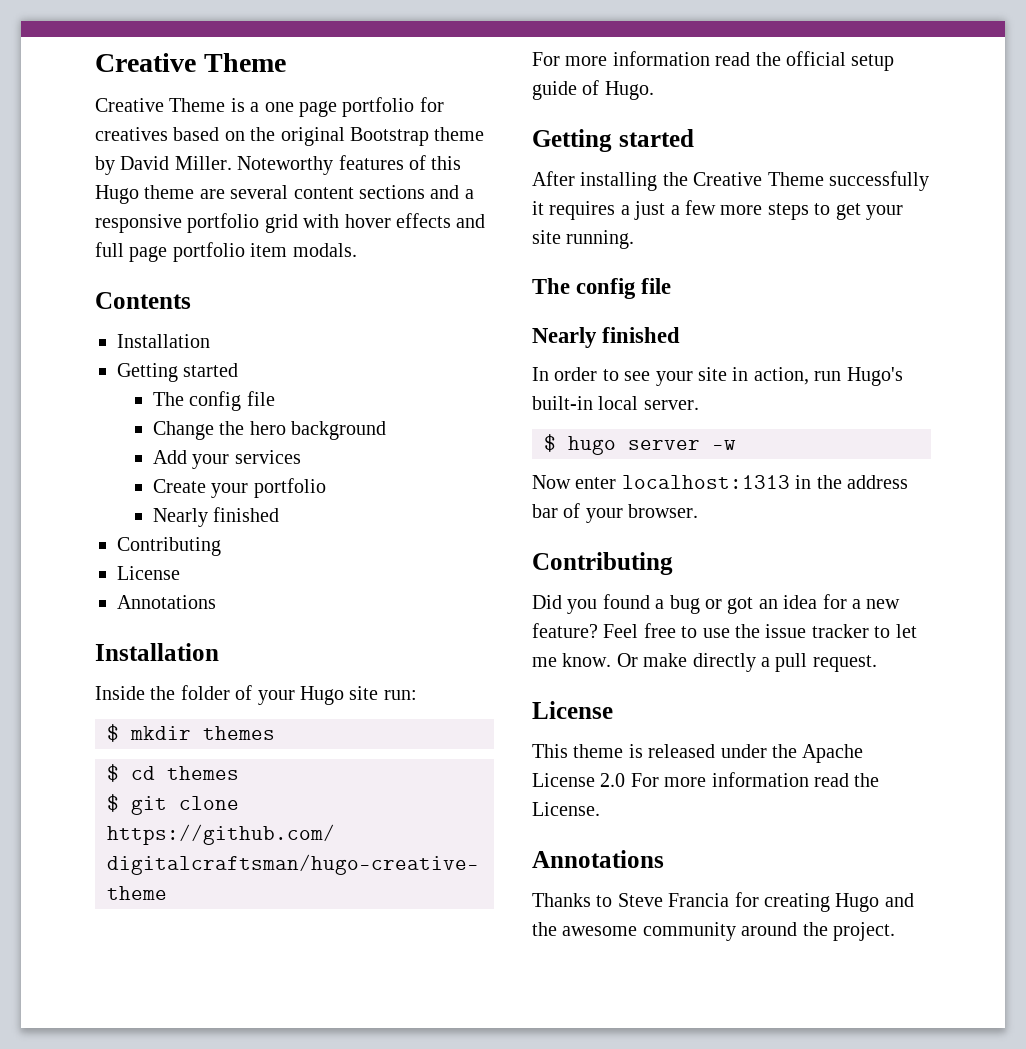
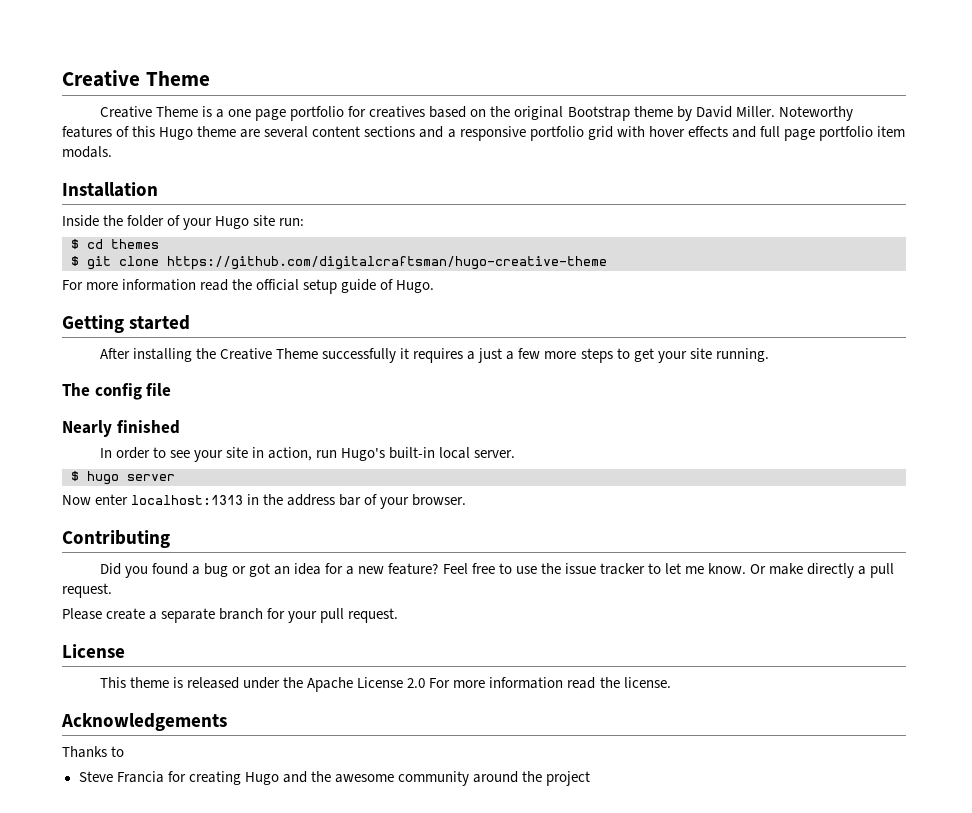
- Contents
- Installation
- Getting started
- The config file
- Change the hero background
- Add your services
- Create your portfolio
- Nearly finished
- Contributing
- License
- Annotations
- $ mkdir themes
- $ hugo server -w
+ $ hugo server
+ Please create a separate branch for your pull request.
- This theme is released under the Apache License 2.0 For more information read the License.
- Annotations
+ This theme is released under the Apache License 2.0 For more information read the license.
+ Acknowledgements
- Thanks to Steve Francia for creating Hugo and the awesome community around the project.
+ Thanks to
+ Steve Francia for creating Hugo and the awesome community around the project

